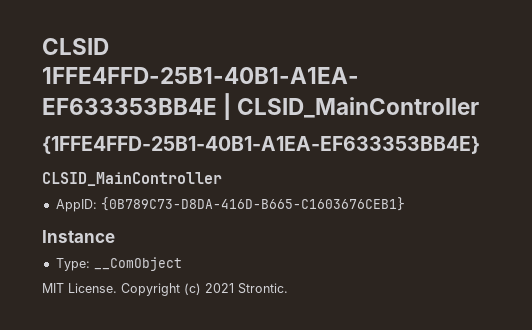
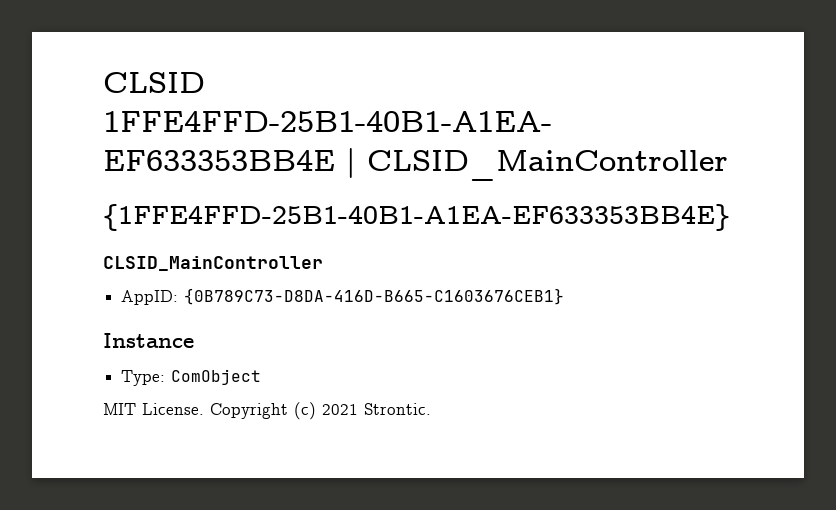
- Type: __ComObject
+ Type: ComObject

